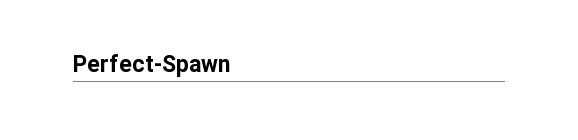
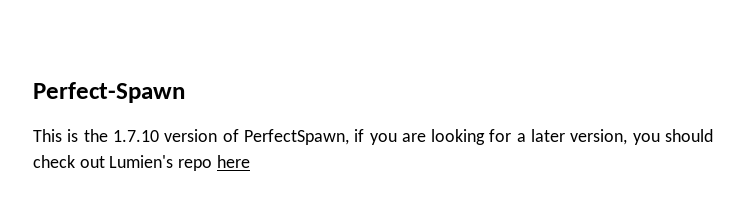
+ This is the 1.7.10 version of PerfectSpawn, if you are looking for a later version, you should check out Lumien's repo here

